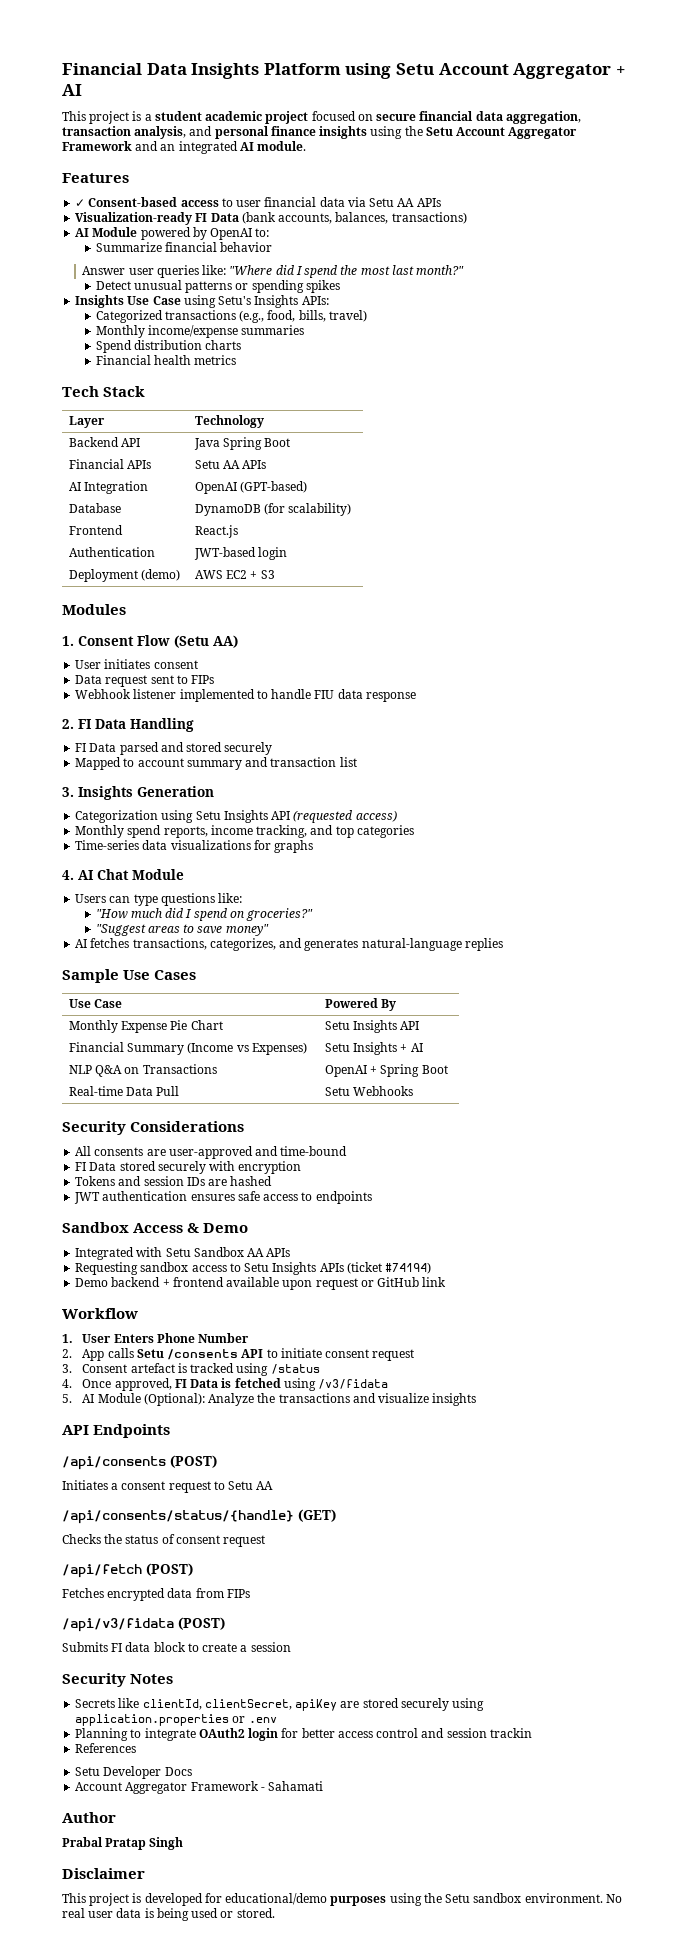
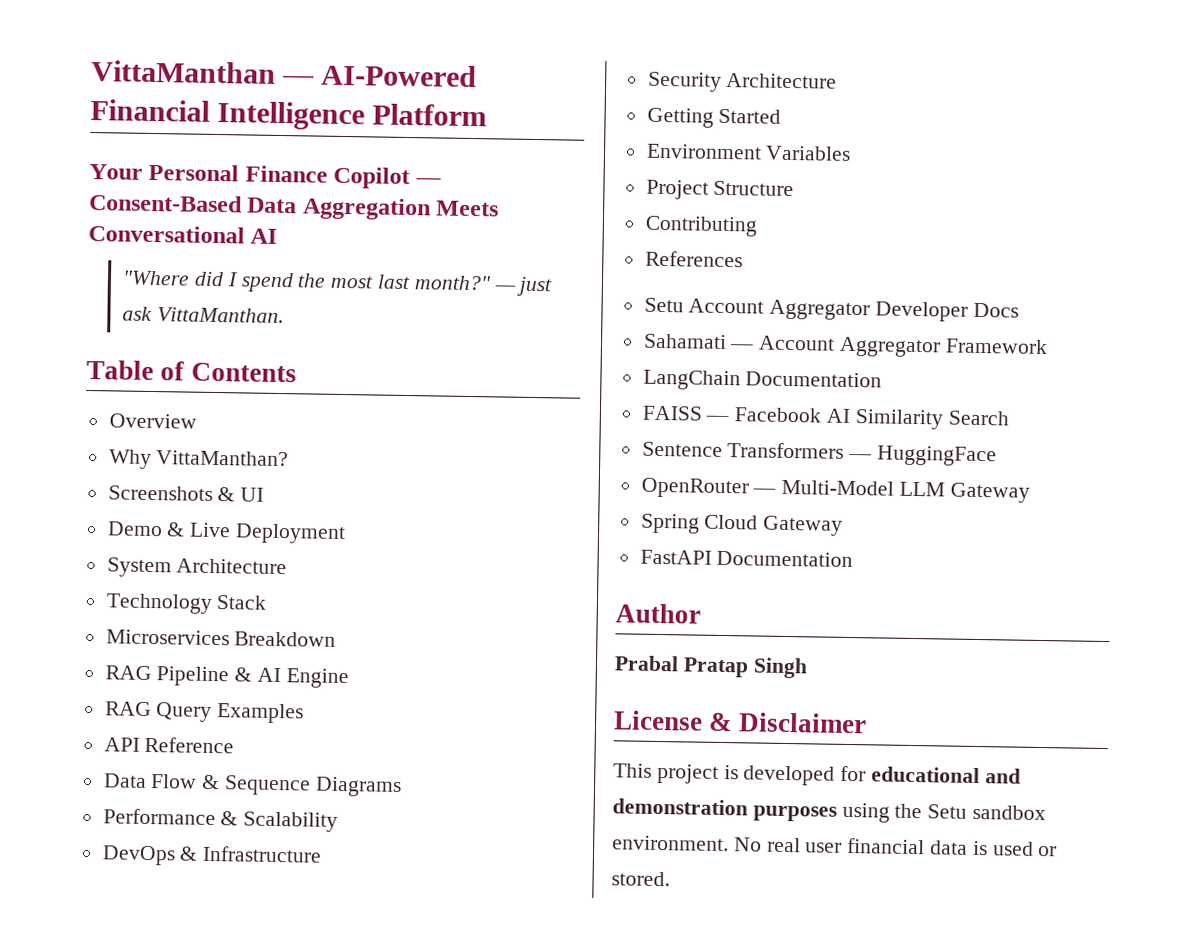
- Financial Data Insights Platform using Setu Account Aggregator + AI
- This project is a student academic project focused on secure financial data aggregation, transaction analysis, and personal finance insights using the Setu Account Aggregator Framework and an integrated AI module.
- Features
- ✓ Consent-based access to user financial data via Setu AA APIs
- Visualization-ready FI Data (bank accounts, balances, transactions)
- AI Module powered by OpenAI to:
- Summarize financial behavior
- Answer user queries like: "Where did I spend the most last month?"
- Detect unusual patterns or spending spikes
- Insights Use Case using Setu's Insights APIs:
- Categorized transactions (e.g., food, bills, travel)
- Monthly income/expense summaries
- Spend distribution charts
- Financial health metrics
- Tech Stack
- Layer | Technology
- Backend API | Java Spring Boot
- Financial APIs | Setu AA APIs
- AI Integration | OpenAI (GPT-based)
- Database | DynamoDB (for scalability)
- Frontend | React.js
- Authentication | JWT-based login
- Deployment (demo) | AWS EC2 + S3
- Modules
- 1. Consent Flow (Setu AA)
- User initiates consent
- Data request sent to FIPs
- Webhook listener implemented to handle FIU data response
- 2. FI Data Handling
- FI Data parsed and stored securely
- Mapped to account summary and transaction list
- 3. Insights Generation
- Categorization using Setu Insights API (requested access)
- Monthly spend reports, income tracking, and top categories
- Time-series data visualizations for graphs
- 4. AI Chat Module
- Users can type questions like:
- "How much did I spend on groceries?"
- "Suggest areas to save money"
- AI fetches transactions, categorizes, and generates natural-language replies
- Sample Use Cases
- Use Case | Powered By
- Monthly Expense Pie Chart | Setu Insights API
- Financial Summary (Income vs Expenses) | Setu Insights + AI
- NLP Q&A on Transactions | OpenAI + Spring Boot
- Real-time Data Pull | Setu Webhooks
- Security Considerations
- All consents are user-approved and time-bound
- FI Data stored securely with encryption
- Tokens and session IDs are hashed
- JWT authentication ensures safe access to endpoints
- Sandbox Access & Demo
- Integrated with Setu Sandbox AA APIs
- Requesting sandbox access to Setu Insights APIs (ticket #74194)
- Demo backend + frontend available upon request or GitHub link
- Workflow
- 1. User Enters Phone Number
- 2. App calls Setu /consents API to initiate consent request
- 3. Consent artefact is tracked using /status
- 4. Once approved, FI Data is fetched using /v3/fidata
- 5. AI Module (Optional): Analyze the transactions and visualize insights
- API Endpoints
- /api/consents (POST)
- Initiates a consent request to Setu AA
- /api/consents/status/{handle} (GET)
- Checks the status of consent request
- /api/fetch (POST)
- Fetches encrypted data from FIPs
- /api/v3/fidata (POST)
- Submits FI data block to create a session
- Security Notes
- Secrets like clientId, clientSecret, apiKey are stored securely using application.properties or .env
- Planning to integrate OAuth2 login for better access control and session trackin
+ VittaManthan — AI-Powered Financial Intelligence Platform
+ Your Personal Finance Copilot — Consent-Based Data Aggregation Meets Conversational AI
+ "Where did I spend the most last month?" — just ask VittaManthan.
+ Table of Contents
+ Overview
+ Why VittaManthan?
+ Screenshots & UI
+ Demo & Live Deployment
+ System Architecture
+ Technology Stack
+ Microservices Breakdown
+ RAG Pipeline & AI Engine
+ RAG Query Examples
+ API Reference
+ Data Flow & Sequence Diagrams
+ Performance & Scalability
+ DevOps & Infrastructure
+ Security Architecture
+ Getting Started
+ Environment Variables
+ Project Structure
+ Contributing
- Setu Developer Docs
+ Setu Account Aggregator Developer Docs
- Account Aggregator Framework - Sahamati
+ Sahamati — Account Aggregator Framework
+ LangChain Documentation
+ FAISS — Facebook AI Similarity Search
+ Sentence Transformers — HuggingFace
+ OpenRouter — Multi-Model LLM Gateway
+ Spring Cloud Gateway
+ FastAPI Documentation
- Disclaimer
+ License & Disclaimer
- This project is developed for educational/demo purposes using the Setu sandbox environment.
+ This project is developed for educational and demonstration purposes using the Setu sandbox environment.
- No real user data is being used or stored.
+ No real user financial data is used or stored.

